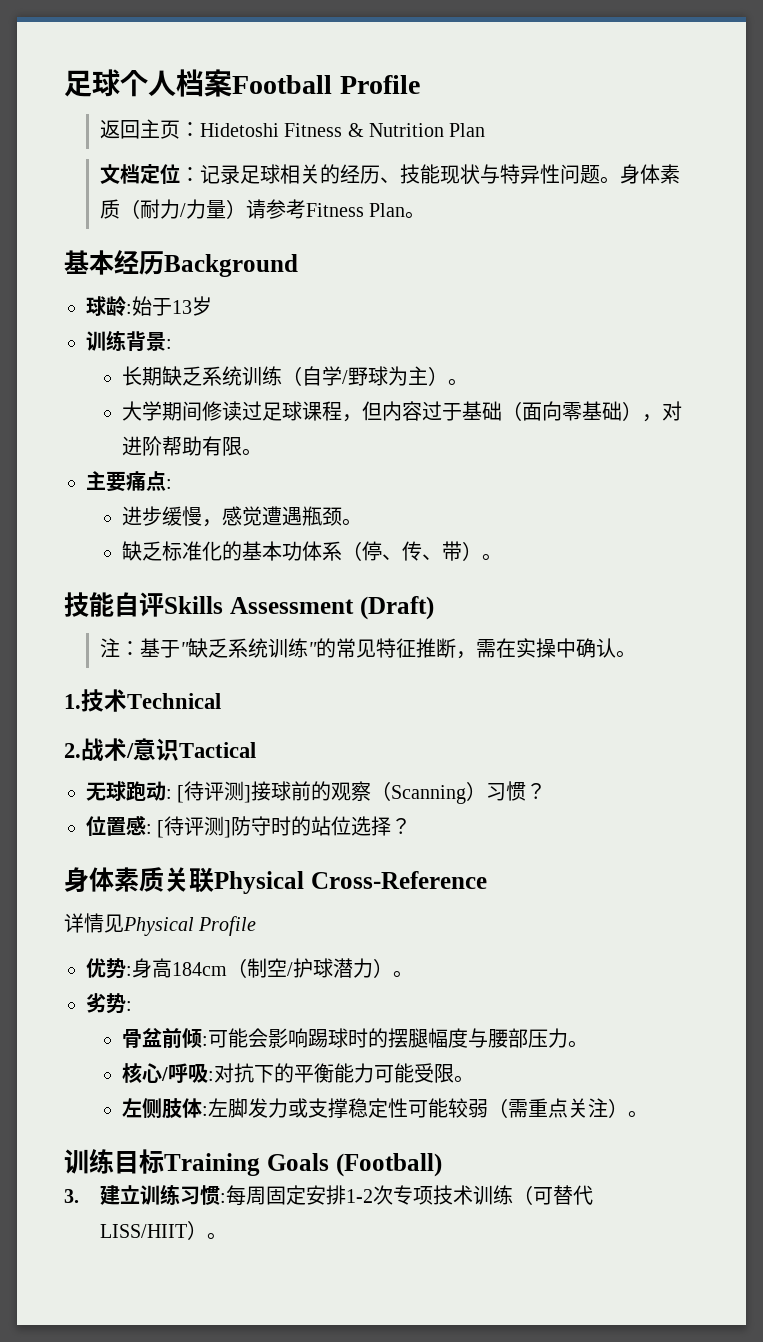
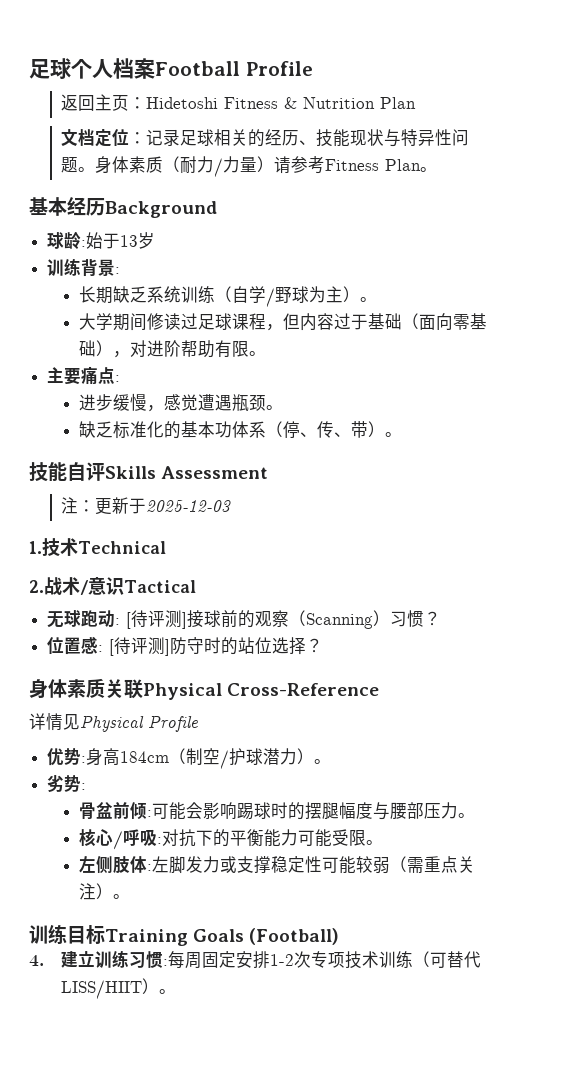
- 技能自评Skills Assessment (Draft)
+ 技能自评Skills Assessment
- 注：基于"缺乏系统训练"的常见特征推断，需在实操中确认。
+ 注：更新于2025-12-03
- 3.建立训练习惯:每周固定安排1-2次专项技术训练（可替代LISS/HIIT）。
+ 4.建立训练习惯:每周固定安排1-2次专项技术训练（可替代LISS/HIIT）。

